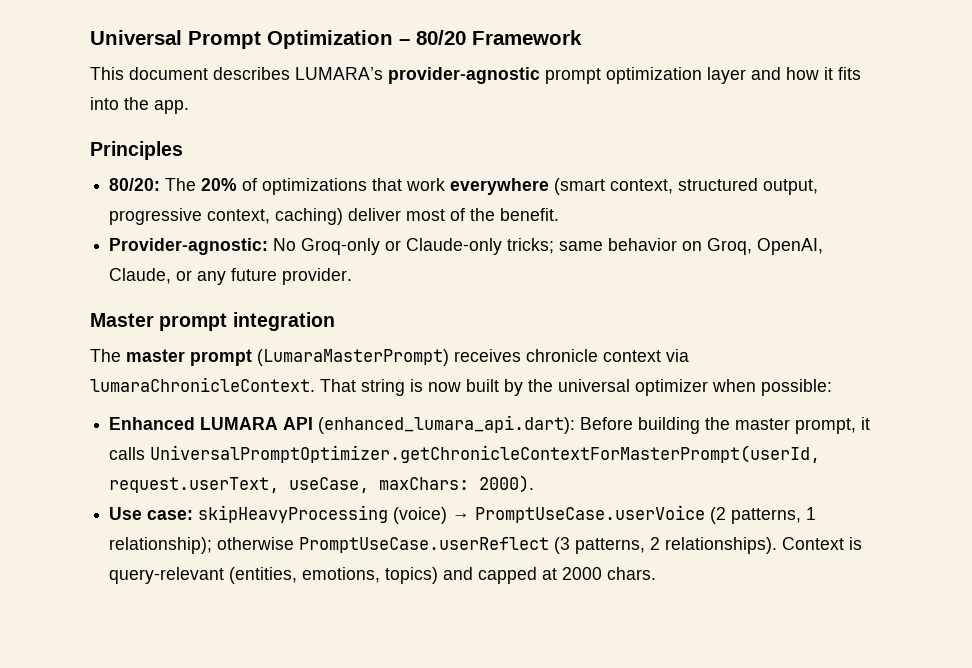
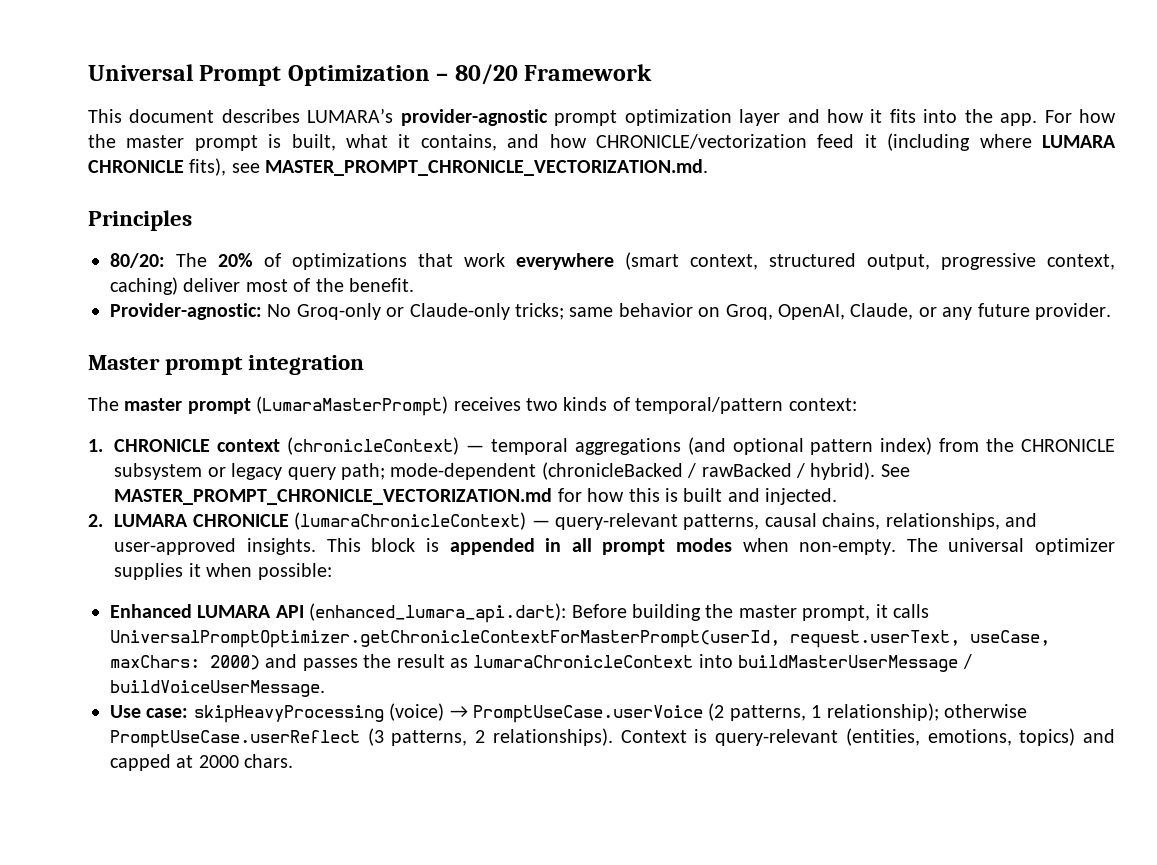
+ For how the master prompt is built, what it contains, and how CHRONICLE/vectorization feed it (including where LUMARA CHRONICLE fits), see MASTER_PROMPT_CHRONICLE_VECTORIZATION.md.
- The master prompt (LumaraMasterPrompt) receives chronicle context via lumaraChronicleContext. That string is now built by the universal optimizer when possible:
+ The master prompt (LumaraMasterPrompt) receives two kinds of temporal/pattern context:
+ 1. CHRONICLE context (chronicleContext) — temporal aggregations (and optional pattern index) from the CHRONICLE subsystem or legacy query path; mode-dependent (chronicleBacked / rawBacked / hybrid). See MASTER_PROMPT_CHRONICLE_VECTORIZATION.md for how this is built and injected.
+ 2. LUMARA CHRONICLE (lumaraChronicleContext) — query-relevant patterns, causal chains, relationships, and user-approved insights. This block is appended in all prompt modes when non-empty. The universal optimizer supplies it when possible:
- Enhanced LUMARA API (enhanced_lumara_api.dart): Before building the master prompt, it calls UniversalPromptOptimizer.getChronicleContextForMasterPrompt(userId, request.userText, useCase, maxChars: 2000).
+ Enhanced LUMARA API (enhanced_lumara_api.dart): Before building the master prompt, it calls UniversalPromptOptimizer.getChronicleContextForMasterPrompt(userId, request.userText, useCase, maxChars: 2000) and passes the result as lumaraChronicleContext into buildMasterUserMessage / buildVoiceUserMessage.

